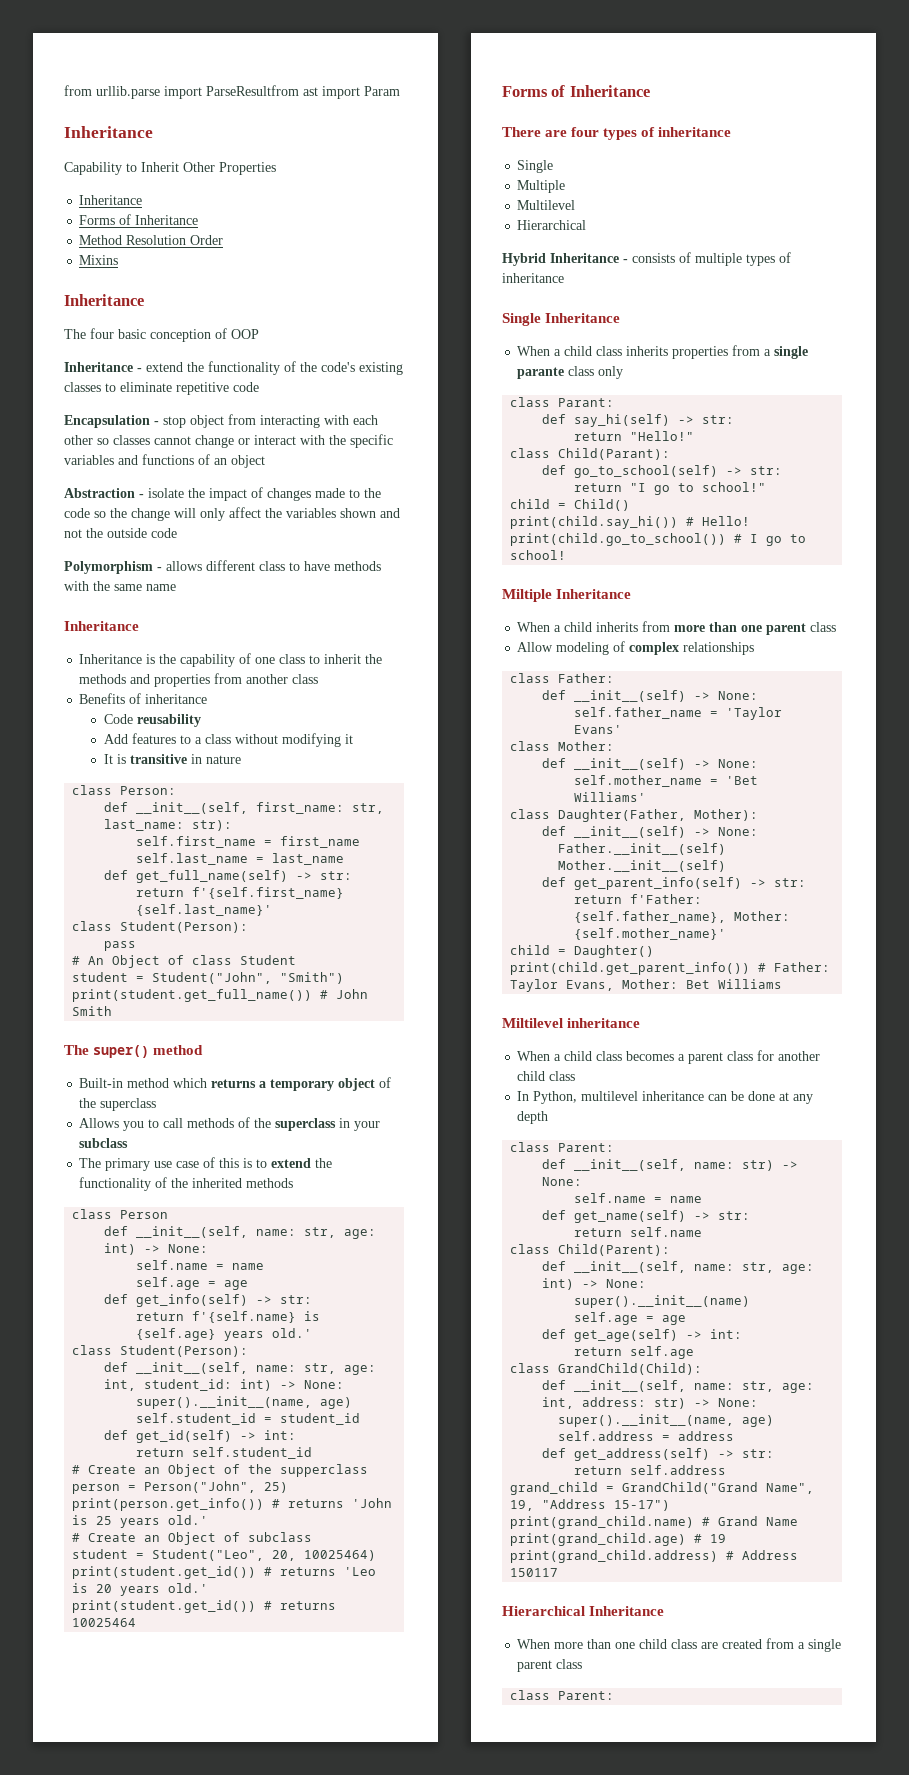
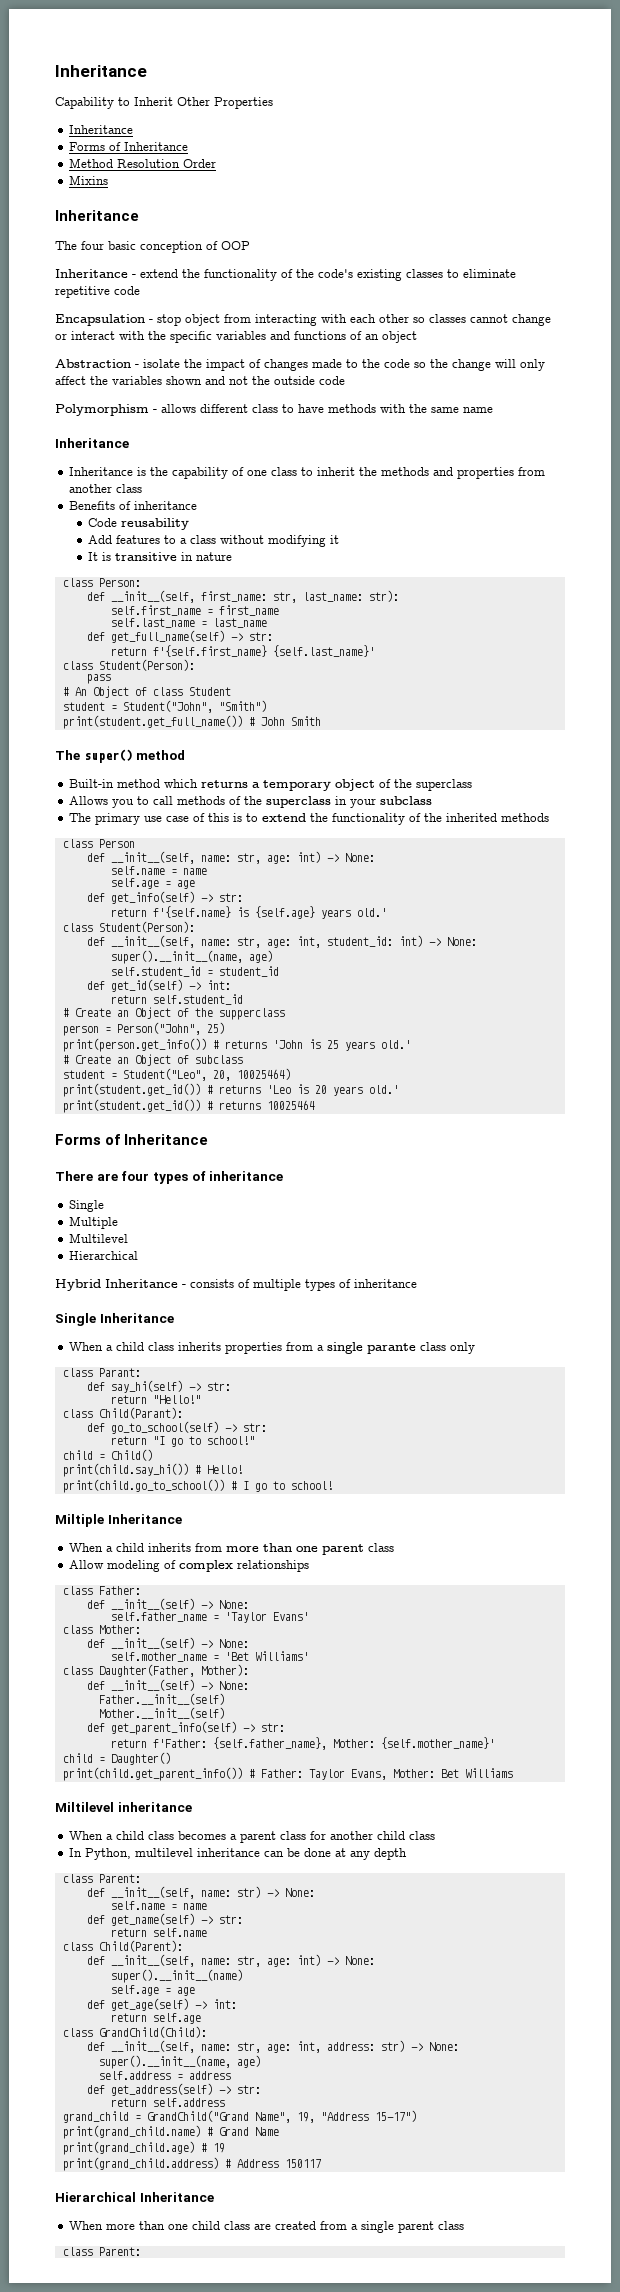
- from urllib.parse import ParseResultfrom ast import Param

